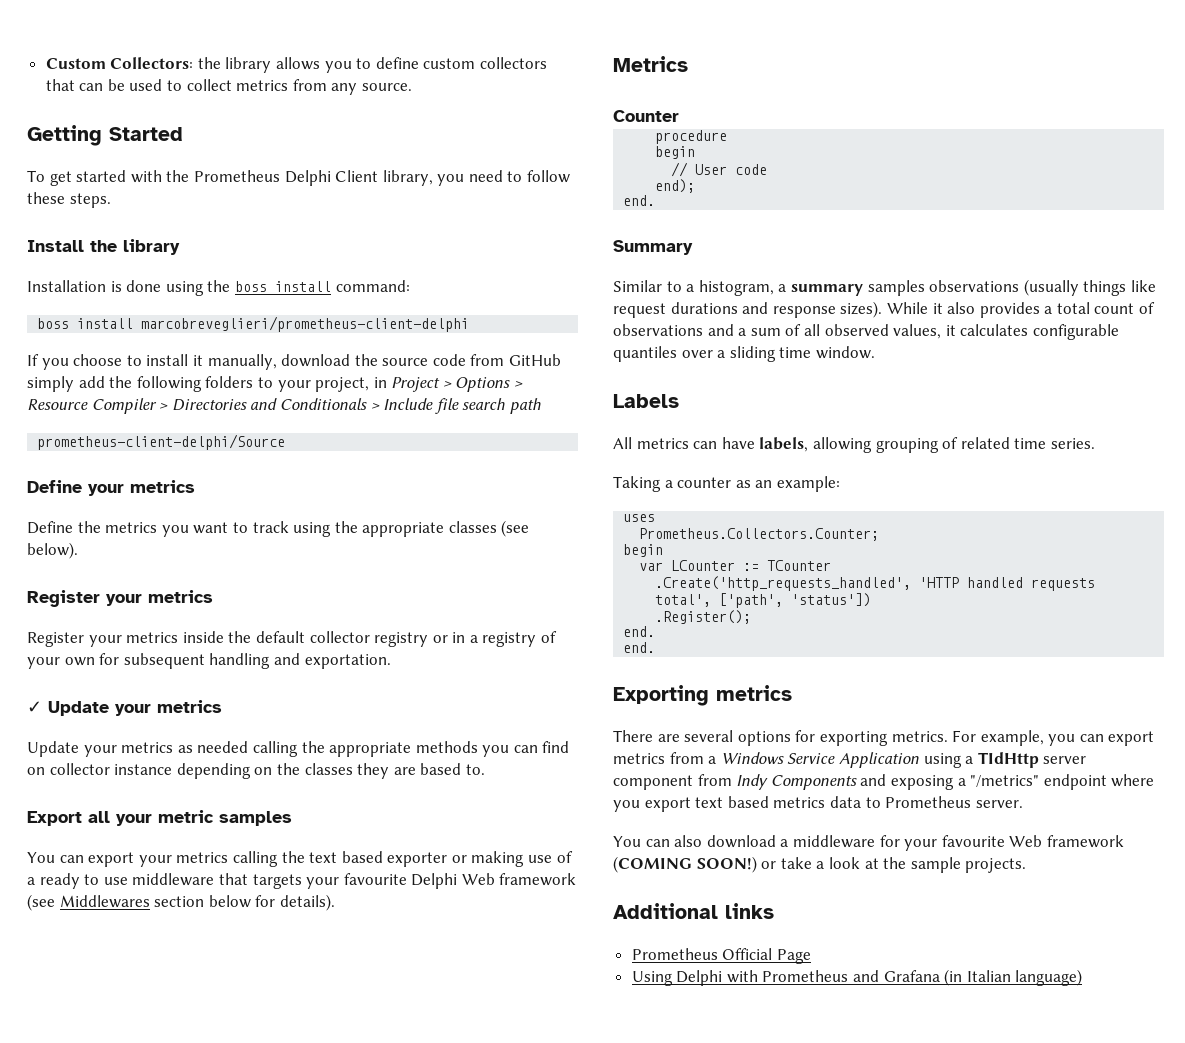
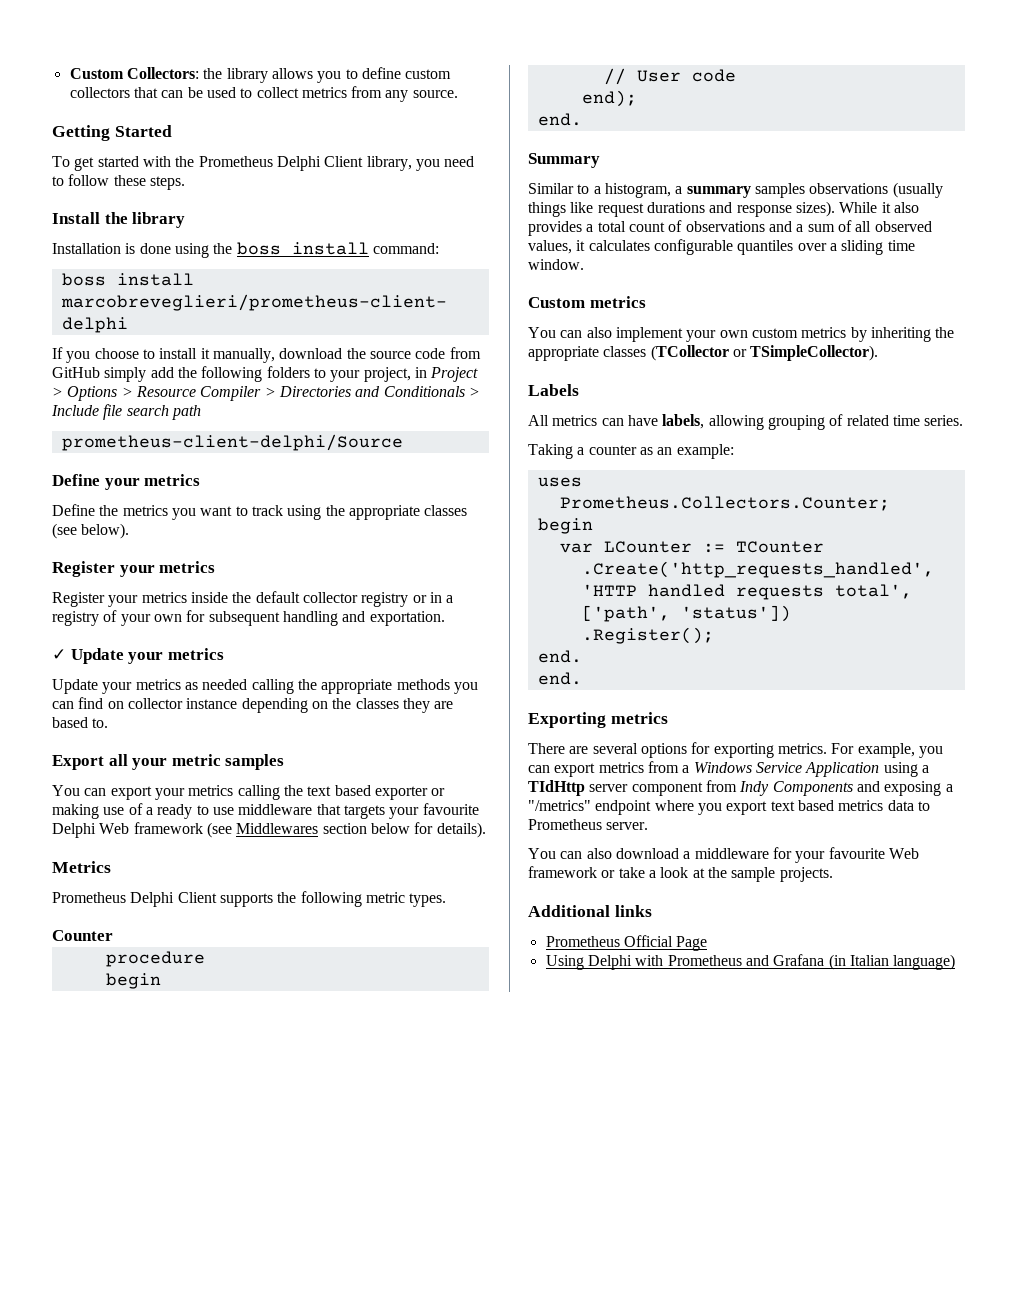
+ Prometheus Delphi Client supports the following metric types.
+ Custom metrics
+ You can also implement your own custom metrics by inheriting the appropriate classes (TCollector or TSimpleCollector).
- You can also download a middleware for your favourite Web framework (COMING SOON!) or take a look at the sample projects.
+ You can also download a middleware for your favourite Web framework or take a look at the sample projects.

